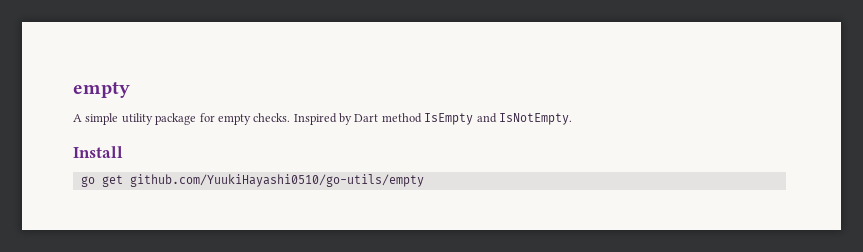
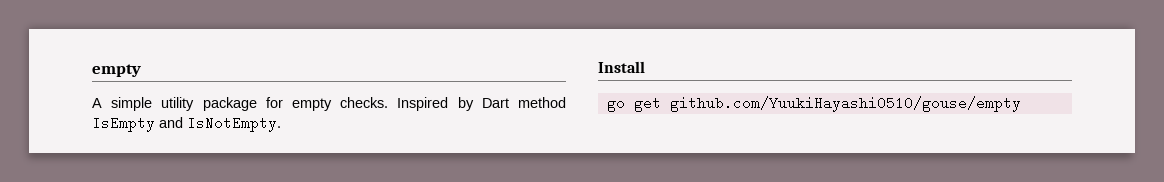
- go get github.com/YuukiHayashi0510/go-utils/empty
+ go get github.com/YuukiHayashi0510/gouse/empty

